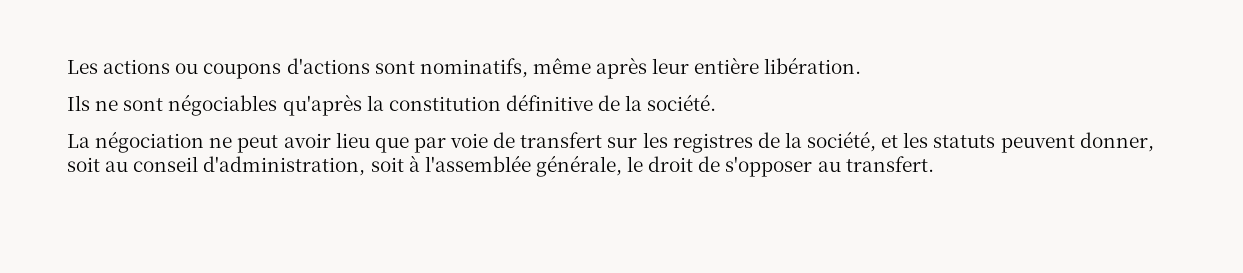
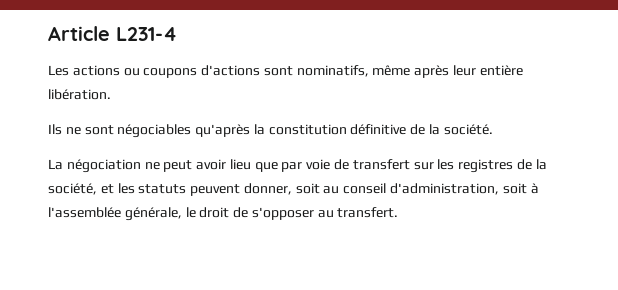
+ Article L231-4

